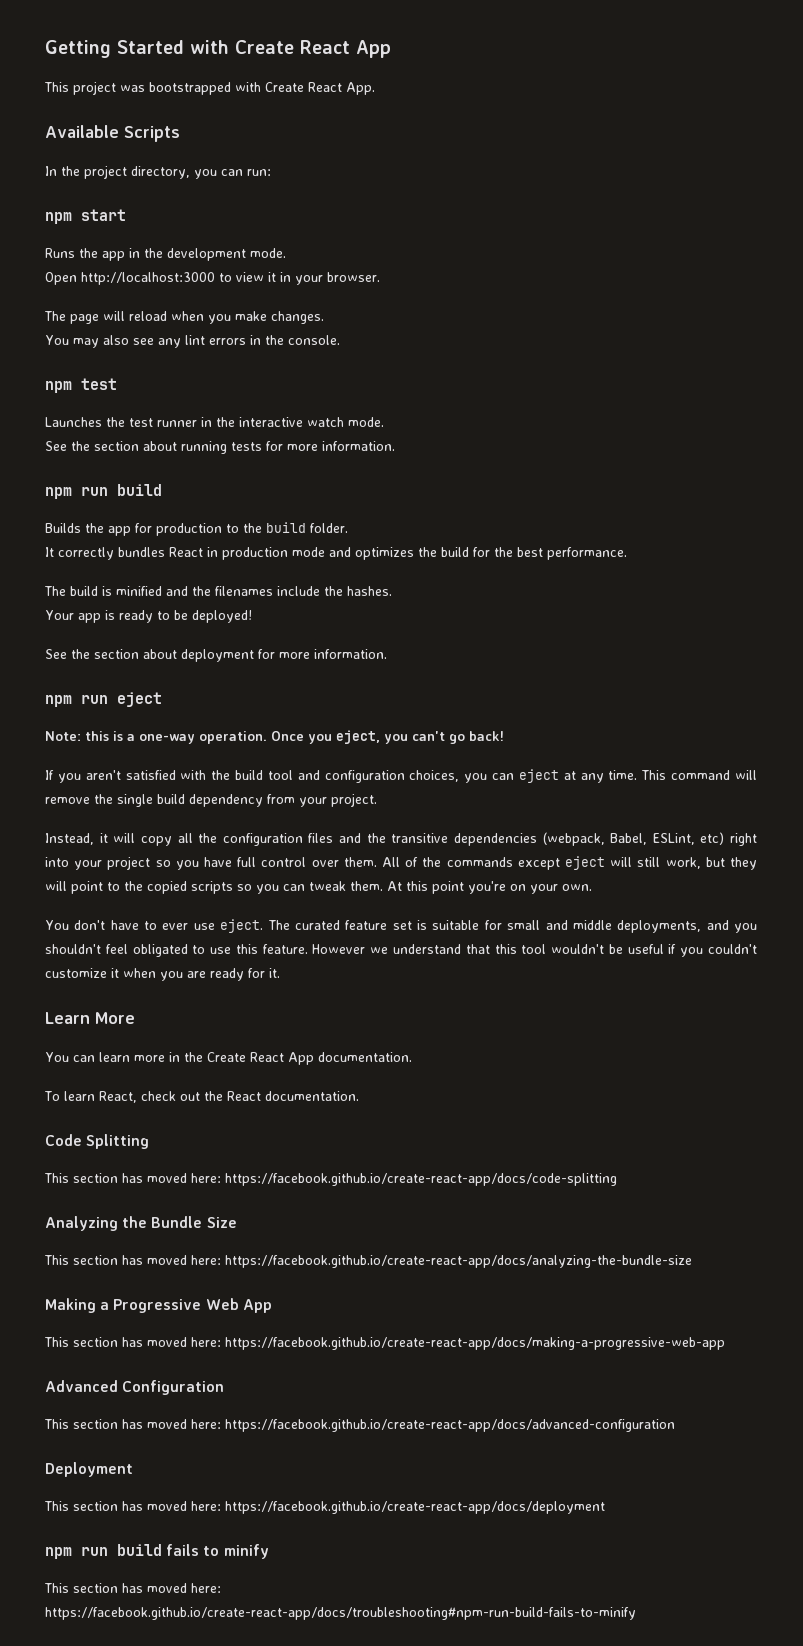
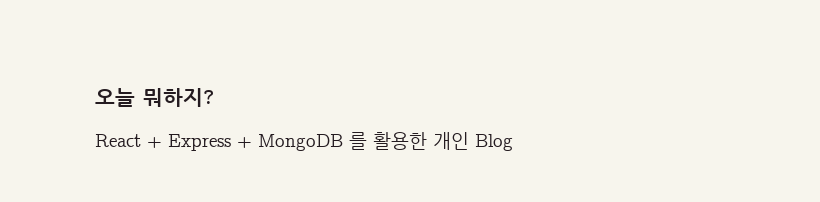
- Getting Started with Create React App
- This project was bootstrapped with Create React App.
- Available Scripts
- In the project directory, you can run:
- npm start
- Runs the app in the development mode.
- Open http://localhost:3000 to view it in your browser.
- The page will reload when you make changes.
- You may also see any lint errors in the console.
- npm test
- Launches the test runner in the interactive watch mode.
- See the section about running tests for more information.
- npm run build
- Builds the app for production to the build folder.
- It correctly bundles React in production mode and optimizes the build for the best performance.
- The build is minified and the filenames include the hashes.
- Your app is ready to be deployed!
- See the section about deployment for more information.
- npm run eject
- Note: this is a one-way operation. Once you eject, you can't go back!
- If you aren't satisfied with the build tool and configuration choices, you can eject at any time. This command will remove the single build dependency from your project.
- Instead, it will copy all the configuration files and the transitive dependencies (webpack, Babel, ESLint, etc) right into your project so you have full control over them. All of the commands except eject will still work, but they will point to the copied scripts so you can tweak them. At this point you're on your own.
- You don't have to ever use eject. The curated feature set is suitable for small and middle deployments, and you shouldn't feel obligated to use this feature. However we understand that this tool wouldn't be useful if you couldn't customize it when you are ready for it.
- Learn More
- You can learn more in the Create React App documentation.
- To learn React, check out the React documentation.
- Code Splitting
- This section has moved here: https://facebook.github.io/create-react-app/docs/code-splitting
- Analyzing the Bundle Size
- This section has moved here: https://facebook.github.io/create-react-app/docs/analyzing-the-bundle-size
- Making a Progressive Web App
- This section has moved here: https://facebook.github.io/create-react-app/docs/making-a-progressive-web-app
- Advanced Configuration
- This section has moved here: https://facebook.github.io/create-react-app/docs/advanced-configuration
- Deployment
- This section has moved here: https://facebook.github.io/create-react-app/docs/deployment
- npm run build fails to minify
- This section has moved here: https://facebook.github.io/create-react-app/docs/troubleshooting#npm-run-build-fails-to-minify
+ 오늘 뭐하지?
+ React + Express + MongoDB 를 활용한 개인 Blog

